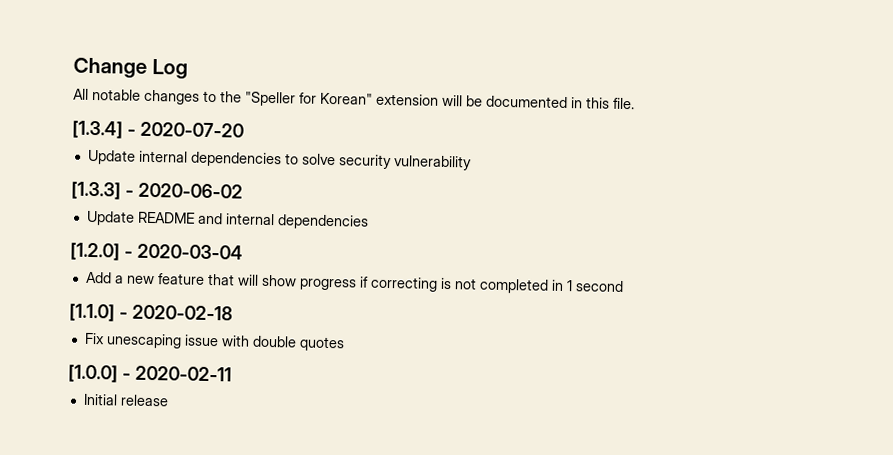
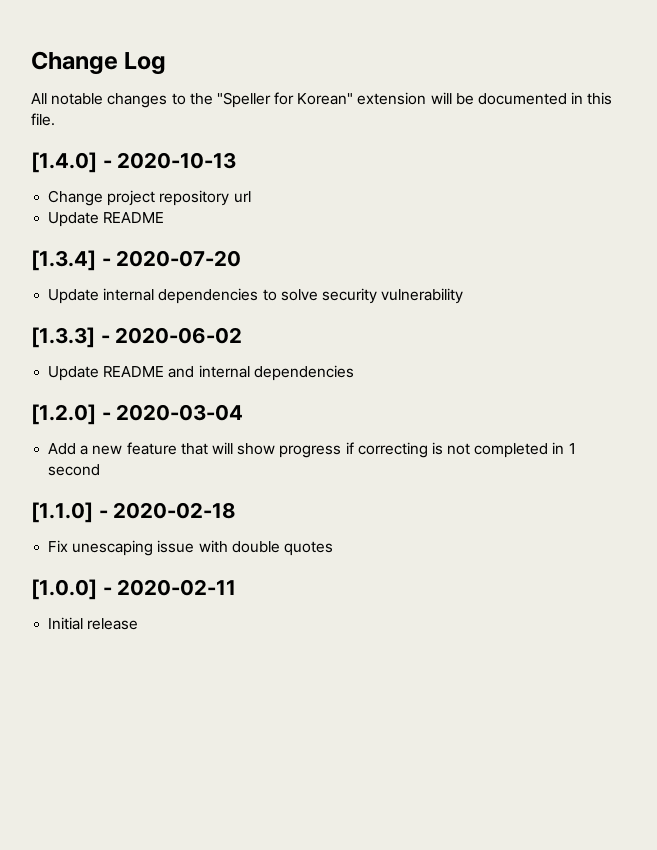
+ [1.4.0] - 2020-10-13
+ Change project repository url
+ Update README

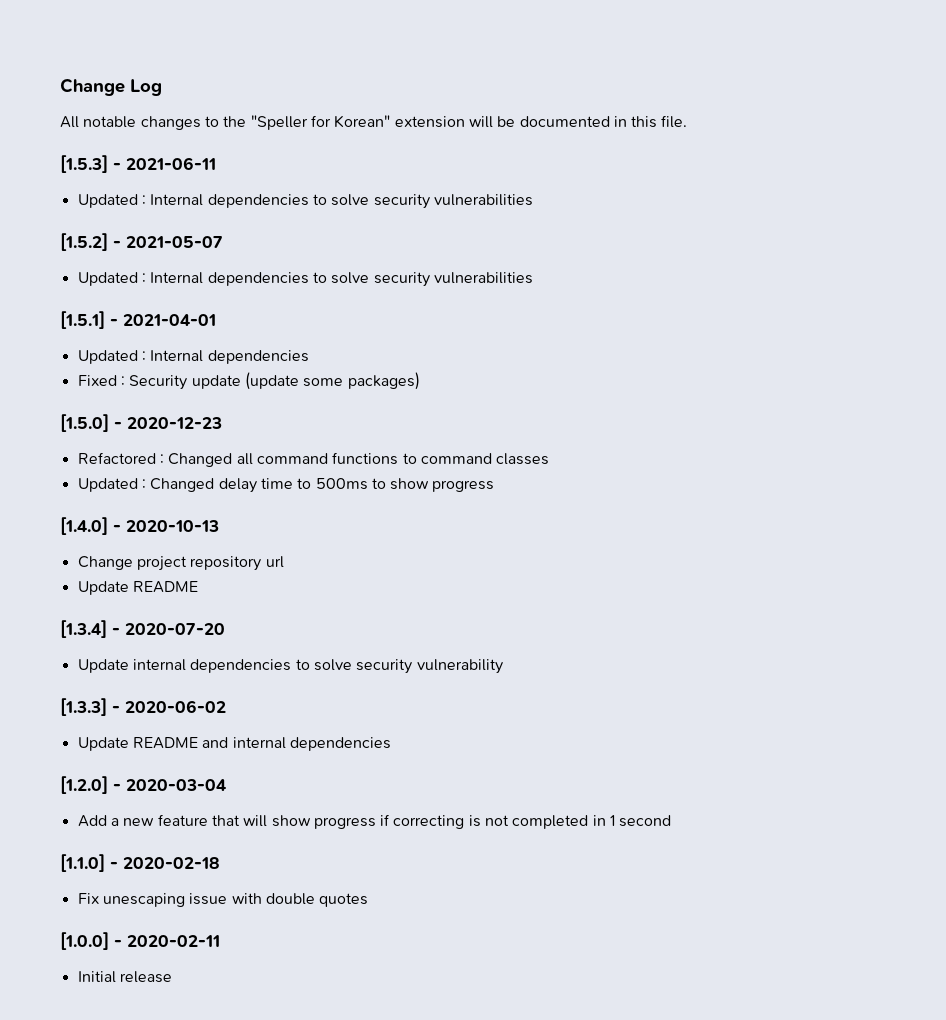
+ [1.5.3] - 2021-06-11
+ Updated : Internal dependencies to solve security vulnerabilities
+ [1.5.2] - 2021-05-07
+ Updated : Internal dependencies to solve security vulnerabilities
+ [1.5.1] - 2021-04-01
+ Updated : Internal dependencies
+ Fixed : Security update (update some packages)
+ [1.5.0] - 2020-12-23
+ Refactored : Changed all command functions to command classes
+ Updated : Changed delay time to 500ms to show progress

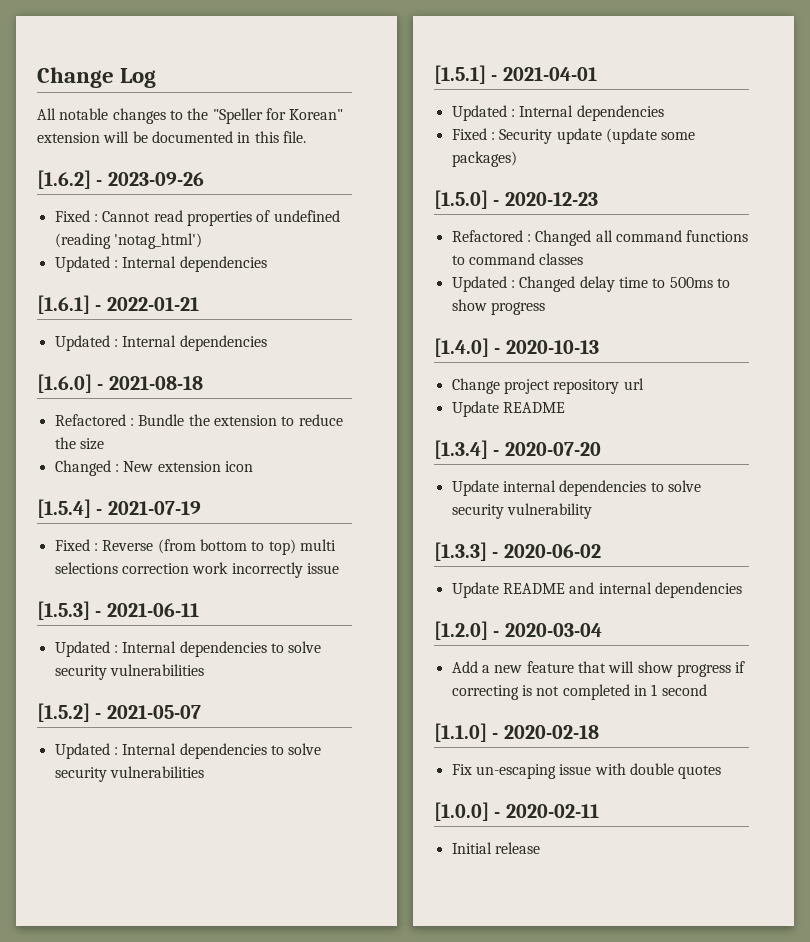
+ [1.6.2] - 2023-09-26
+ Fixed : Cannot read properties of undefined (reading 'notag_html')
+ Updated : Internal dependencies
+ [1.6.1] - 2022-01-21
+ Updated : Internal dependencies
+ [1.6.0] - 2021-08-18
+ Refactored : Bundle the extension to reduce the size
+ Changed : New extension icon
+ [1.5.4] - 2021-07-19
+ Fixed : Reverse (from bottom to top) multi selections correction work incorrectly issue
- Fix unescaping issue with double quotes
+ Fix un-escaping issue with double quotes

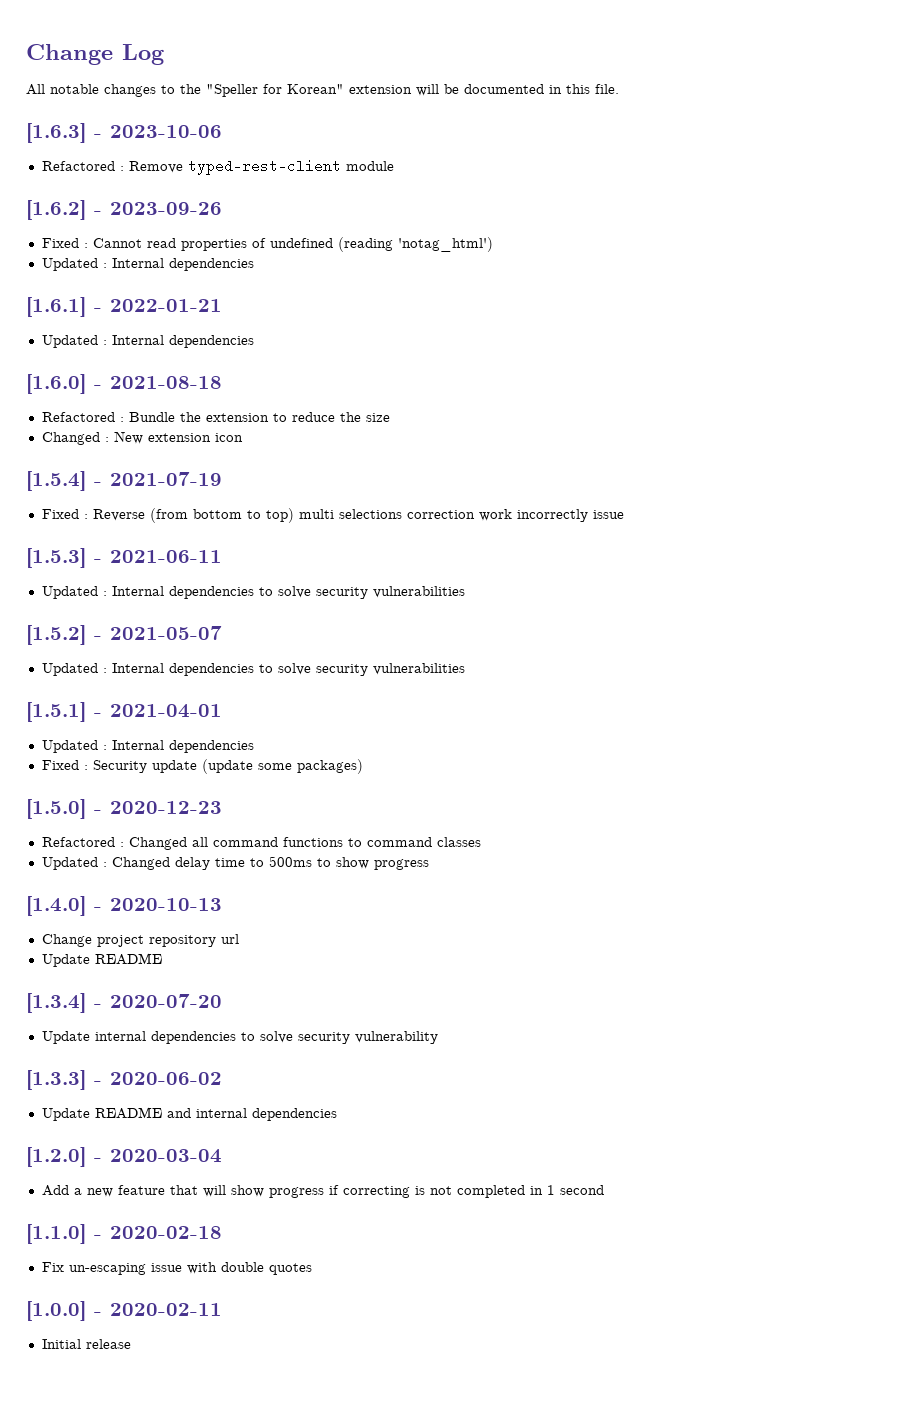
+ [1.6.3] - 2023-10-06
+ Refactored : Remove typed-rest-client module

